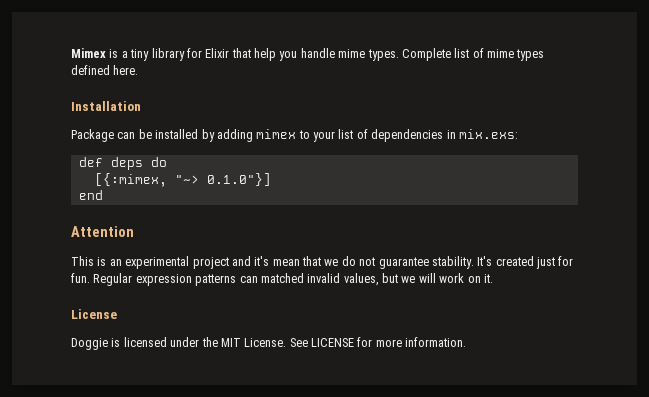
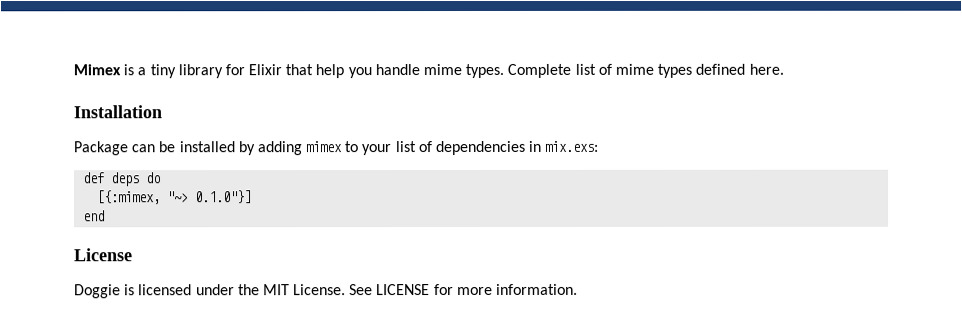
- Attention
- This is an experimental project and it's mean that we do not guarantee stability. It's created just for fun. Regular expression patterns can matched invalid values, but we will work on it.

